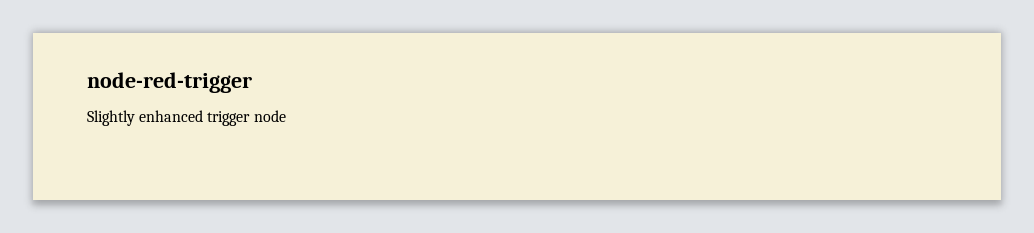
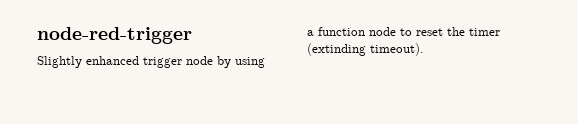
- Slightly enhanced trigger node
+ Slightly enhanced trigger node by using a function node to reset the timer (extinding timeout).

